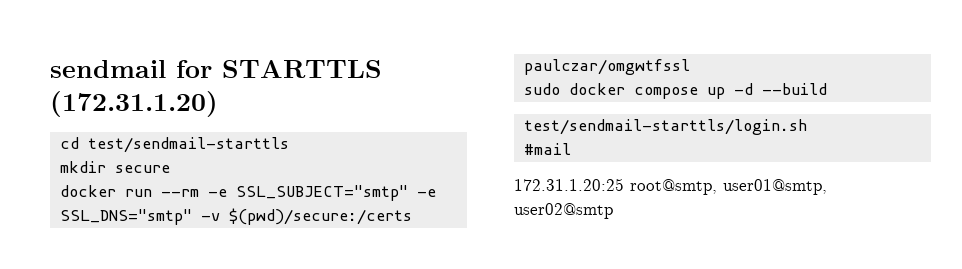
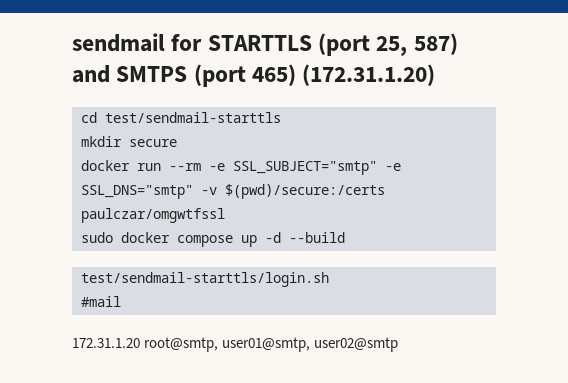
- sendmail for STARTTLS (172.31.1.20)
+ sendmail for STARTTLS (port 25, 587) and SMTPS (port 465) (172.31.1.20)
- 172.31.1.20:25 root@smtp, user01@smtp, user02@smtp
+ 172.31.1.20 root@smtp, user01@smtp, user02@smtp

